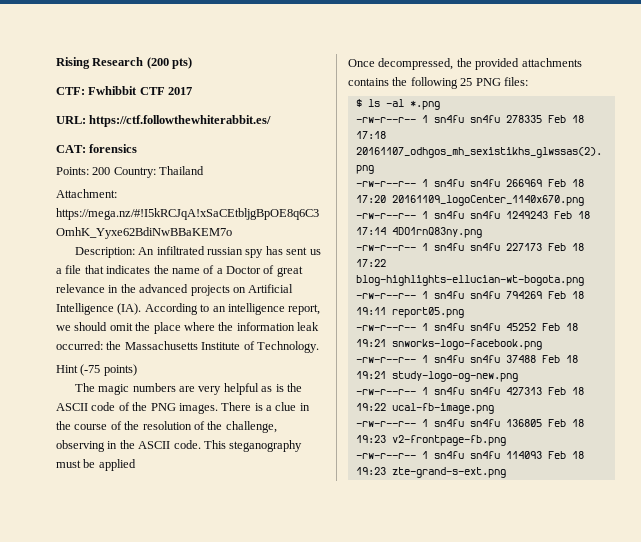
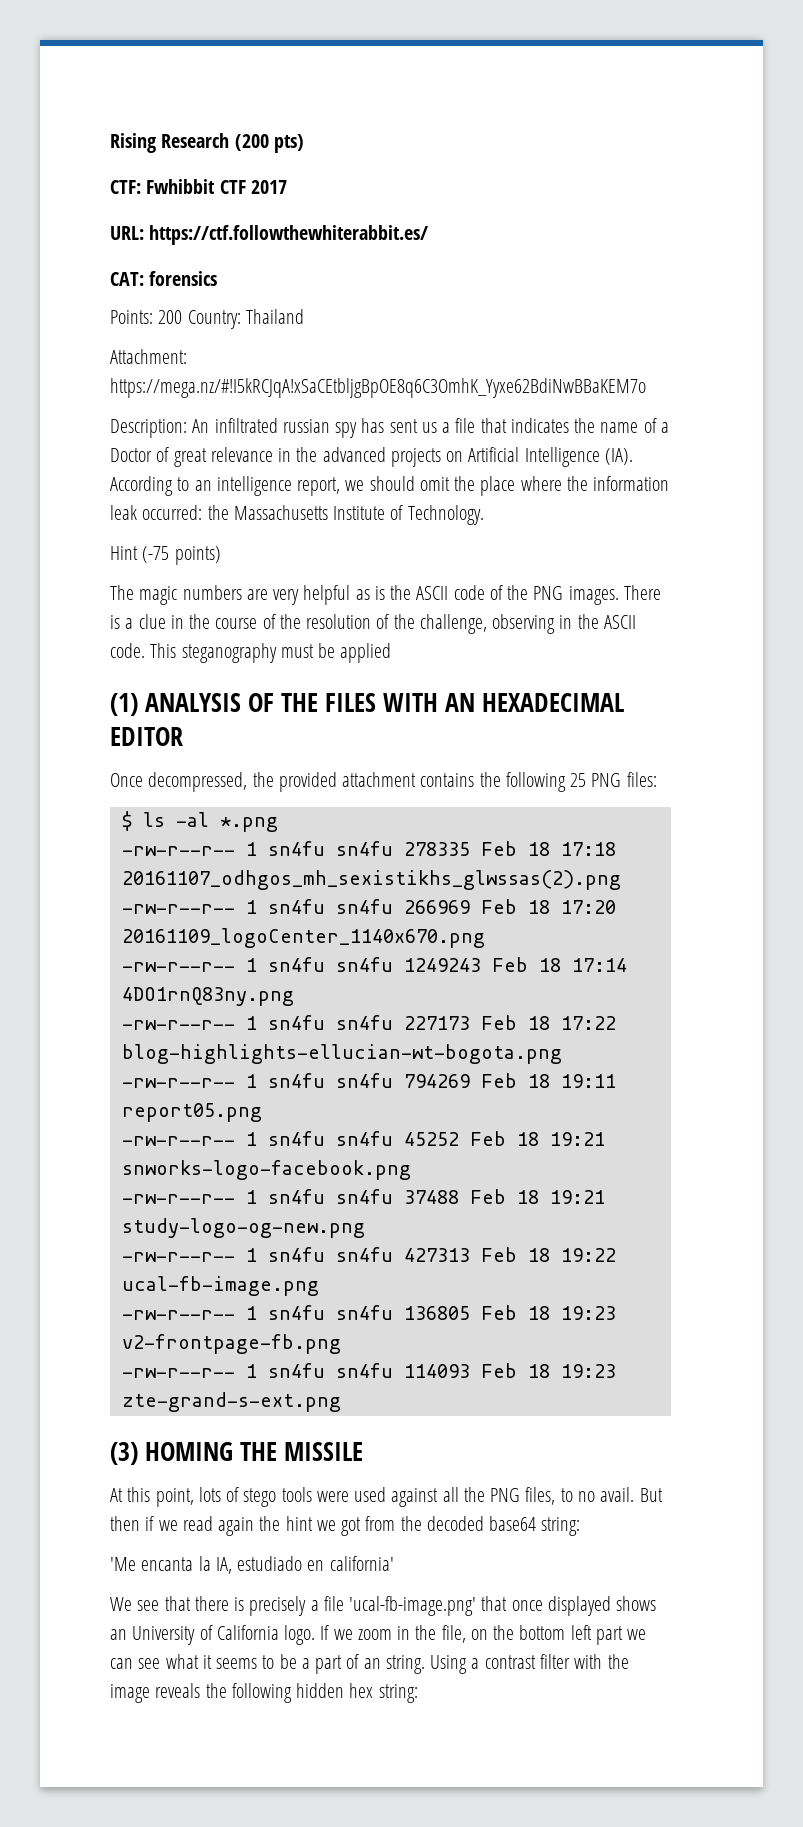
+ (1) ANALYSIS OF THE FILES WITH AN HEXADECIMAL EDITOR
- Once decompressed, the provided attachments contains the following 25 PNG files:
+ Once decompressed, the provided attachment contains the following 25 PNG files:
+ (3) HOMING THE MISSILE
+ At this point, lots of stego tools were used against all the PNG files, to no avail. But then if we read again the hint we got from the decoded base64 string:
+ 'Me encanta la IA, estudiado en california'
+ We see that there is precisely a file 'ucal-fb-image.png' that once displayed shows an University of California logo. If we zoom in the file, on the bottom left part we can see what it seems to be a part of an string. Using a contrast filter with the image reveals the following hidden hex string:

